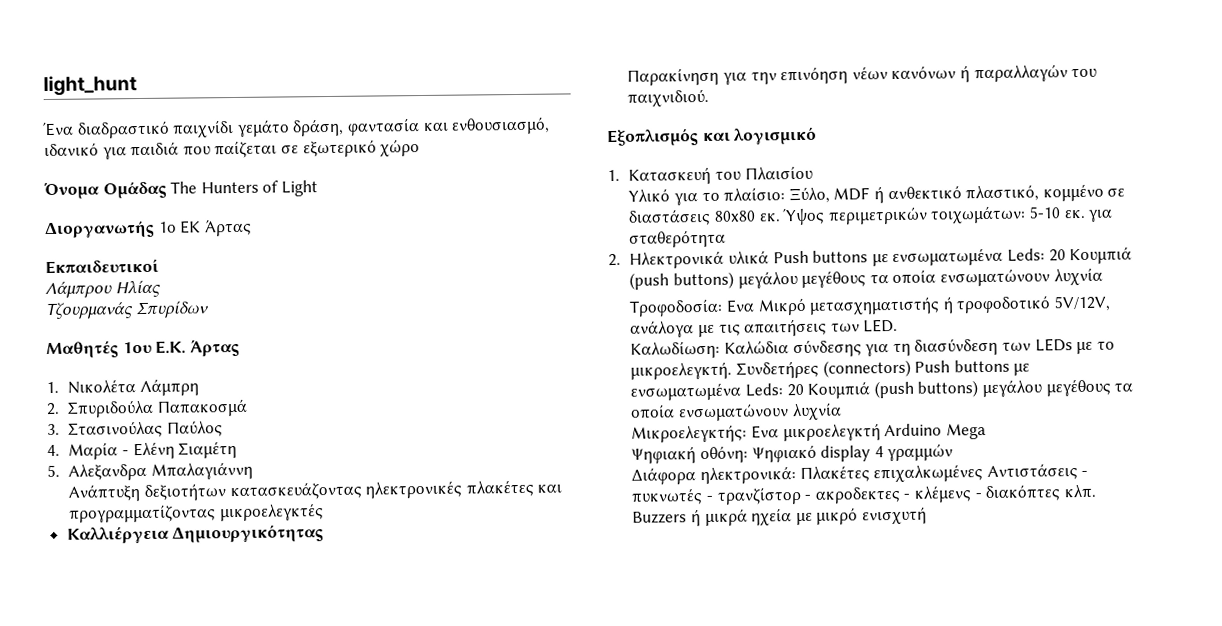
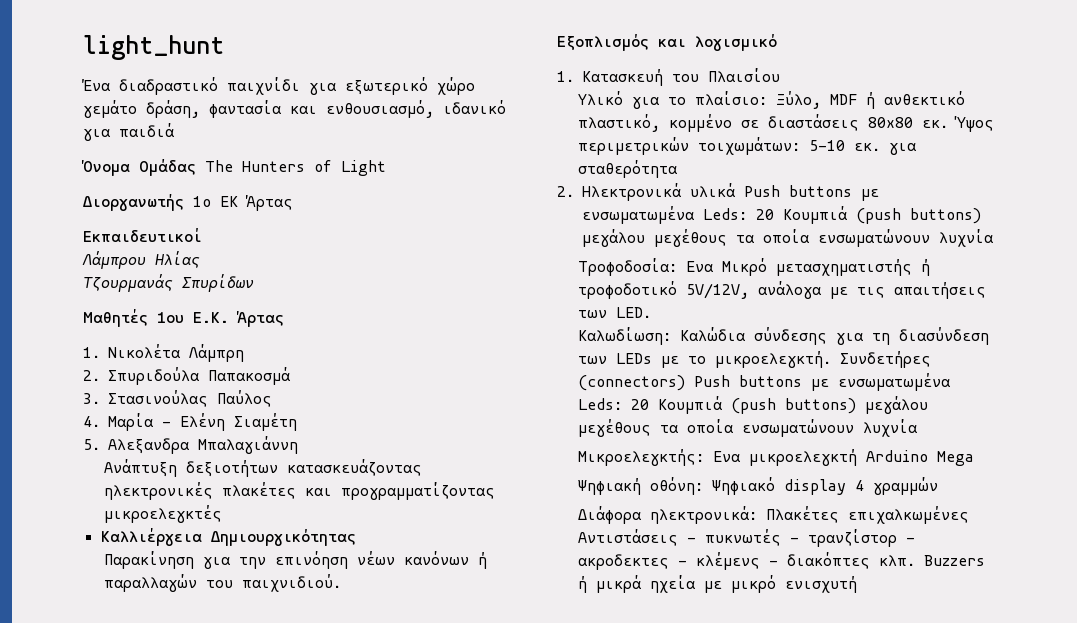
- Ένα διαδραστικό παιχνίδι γεμάτο δράση, φαντασία και ενθουσιασμό, ιδανικό για παιδιά που παίζεται σε εξωτερικό χώρο
+ Ένα διαδραστικό παιχνίδι για εξωτερικό χώρο γεμάτο δράση, φαντασία και ενθουσιασμό, ιδανικό για παιδιά

